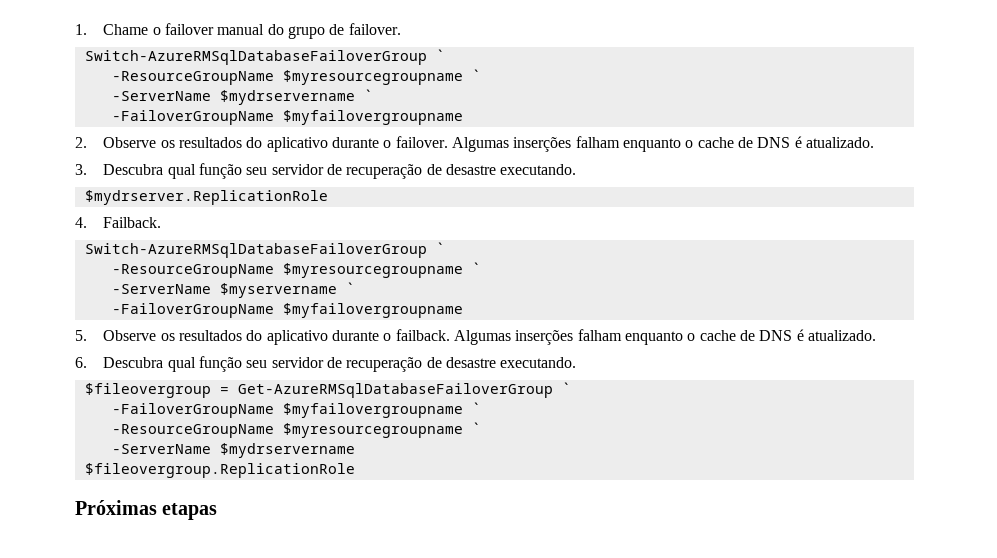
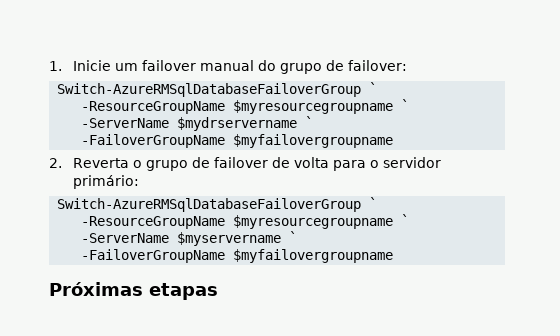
- 1. Chame o failover manual do grupo de failover.
+ 1. Inicie um failover manual do grupo de failover:
- 2. Observe os resultados do aplicativo durante o failover. Algumas inserções falham enquanto o cache de DNS é atualizado.
- 3. Descubra qual função seu servidor de recuperação de desastre executando.
- $mydrserver.ReplicationRole
- 4. Failback.
+ 2. Reverta o grupo de failover de volta para o servidor primário:
- 5. Observe os resultados do aplicativo durante o failback. Algumas inserções falham enquanto o cache de DNS é atualizado.
- 6. Descubra qual função seu servidor de recuperação de desastre executando.
- $fileovergroup = Get-AzureRMSqlDatabaseFailoverGroup `
- -FailoverGroupName $myfailovergroupname `
- -ResourceGroupName $myresourcegroupname `
- -ServerName $mydrservername
- $fileovergroup.ReplicationRole

